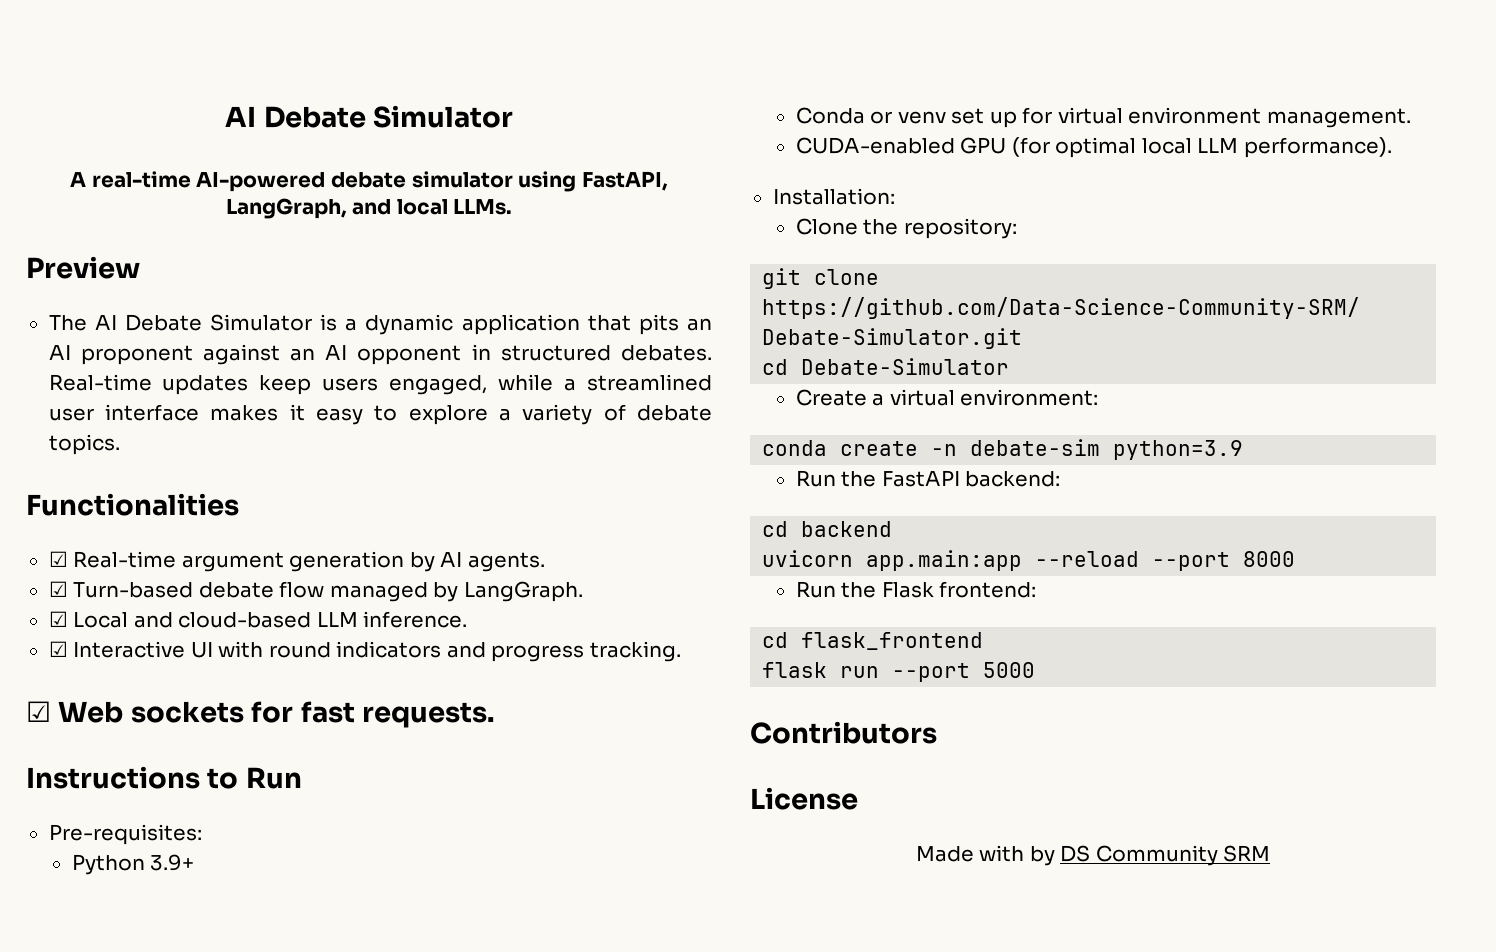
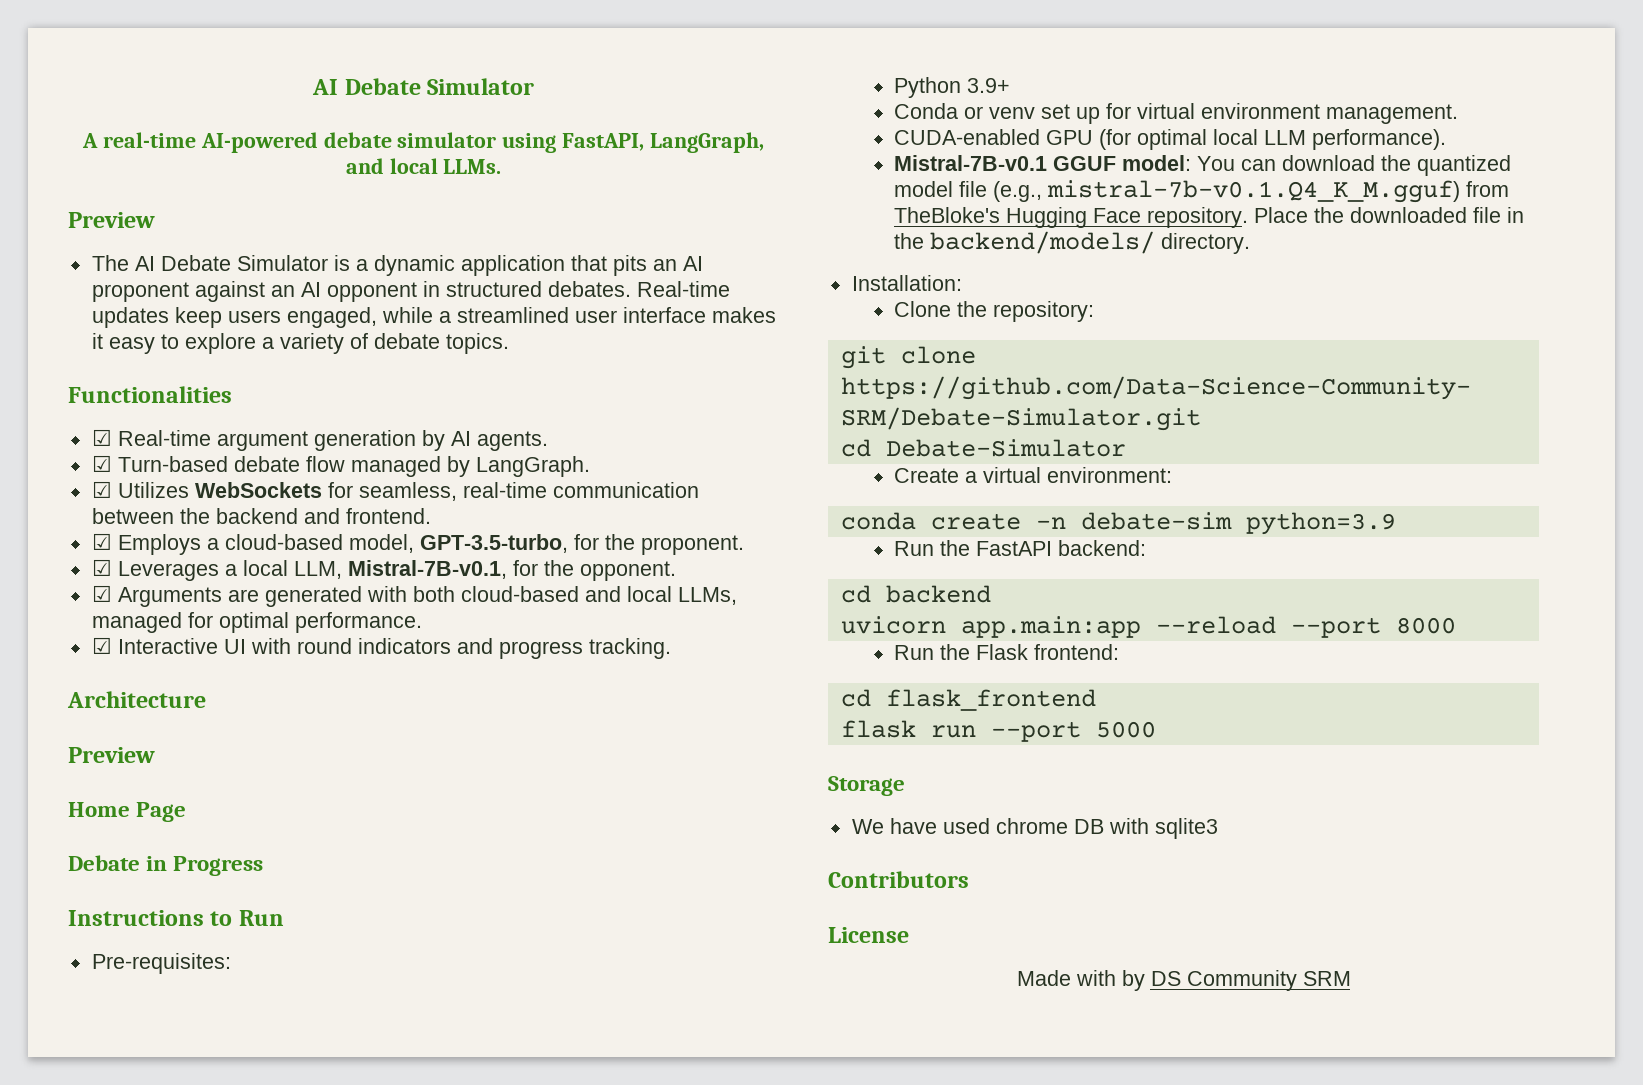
- ☑ Local and cloud-based LLM inference.
+ ☑ Utilizes WebSockets for seamless, real-time communication between the backend and frontend.
+ ☑ Employs a cloud-based model, GPT-3.5-turbo, for the proponent.
+ ☑ Leverages a local LLM, Mistral-7B-v0.1, for the opponent.
+ ☑ Arguments are generated with both cloud-based and local LLMs, managed for optimal performance.
- ☑ Web sockets for fast requests.
+ Architecture
+ Preview
+ Home Page
+ Debate in Progress
+ Mistral-7B-v0.1 GGUF model: You can download the quantized model file (e.g., mistral-7b-v0.1.Q4_K_M.gguf) from TheBloke's Hugging Face repository. Place the downloaded file in the backend/models/ directory.
+ Storage
+ We have used chrome DB with sqlite3

